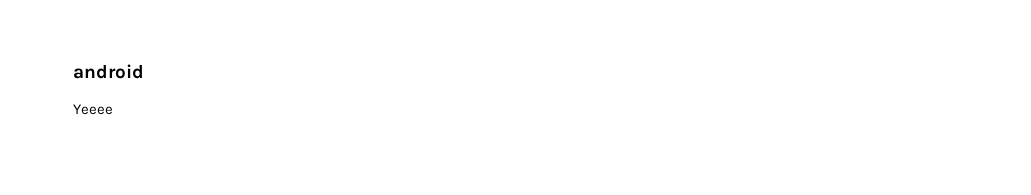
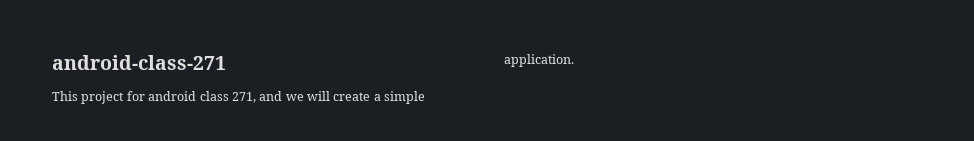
- android
- Yeeee
+ android-class-271
+ This project for android class 271, and we will create a simple application.

